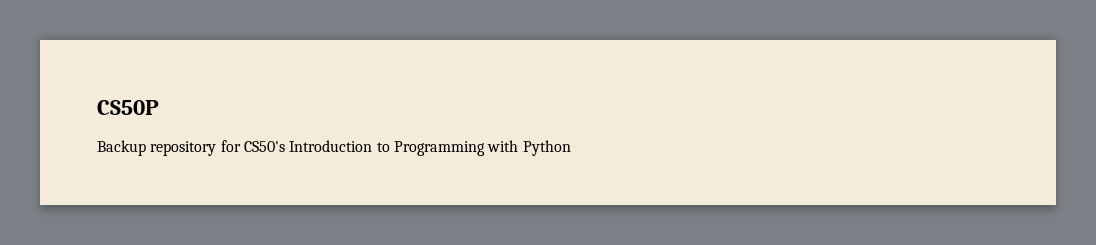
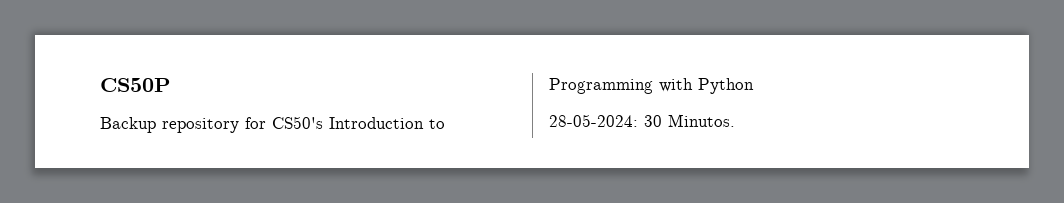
+ 28-05-2024: 30 Minutos.

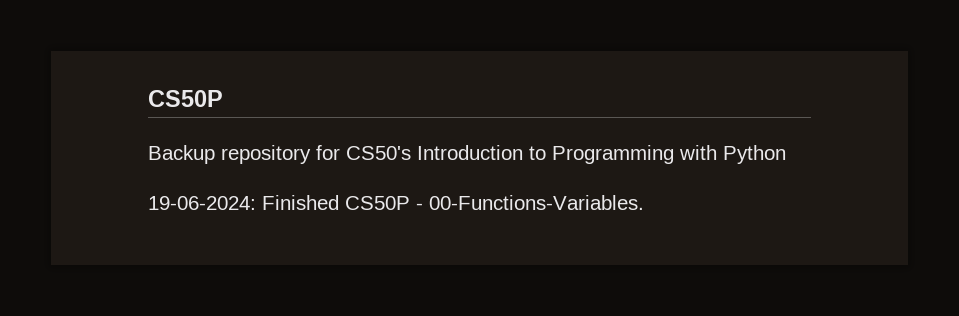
- 28-05-2024: 30 Minutos.
+ 19-06-2024: Finished CS50P - 00-Functions-Variables.

